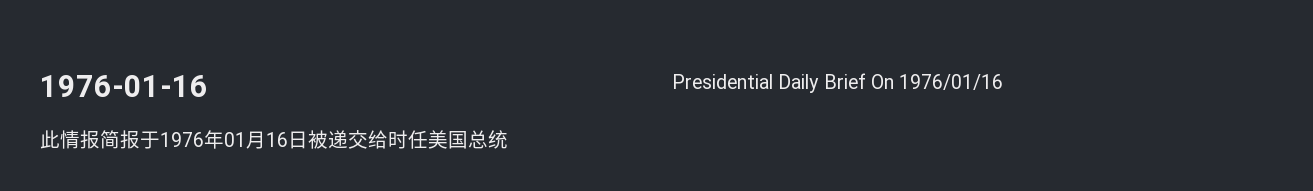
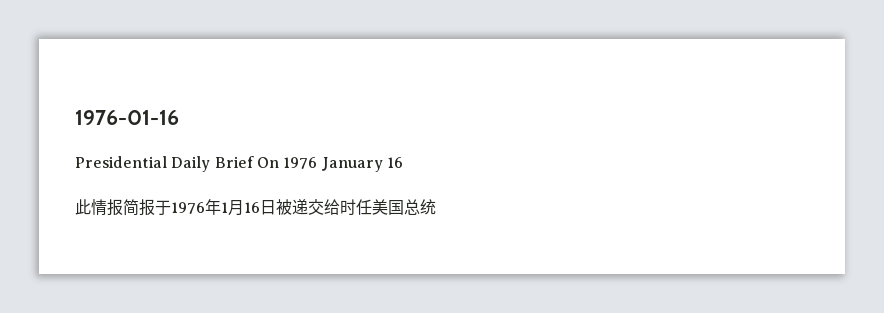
+ Presidential Daily Brief On 1976 January 16
- 此情报简报于1976年01月16日被递交给时任美国总统
+ 此情报简报于1976年1月16日被递交给时任美国总统
- Presidential Daily Brief On 1976/01/16

